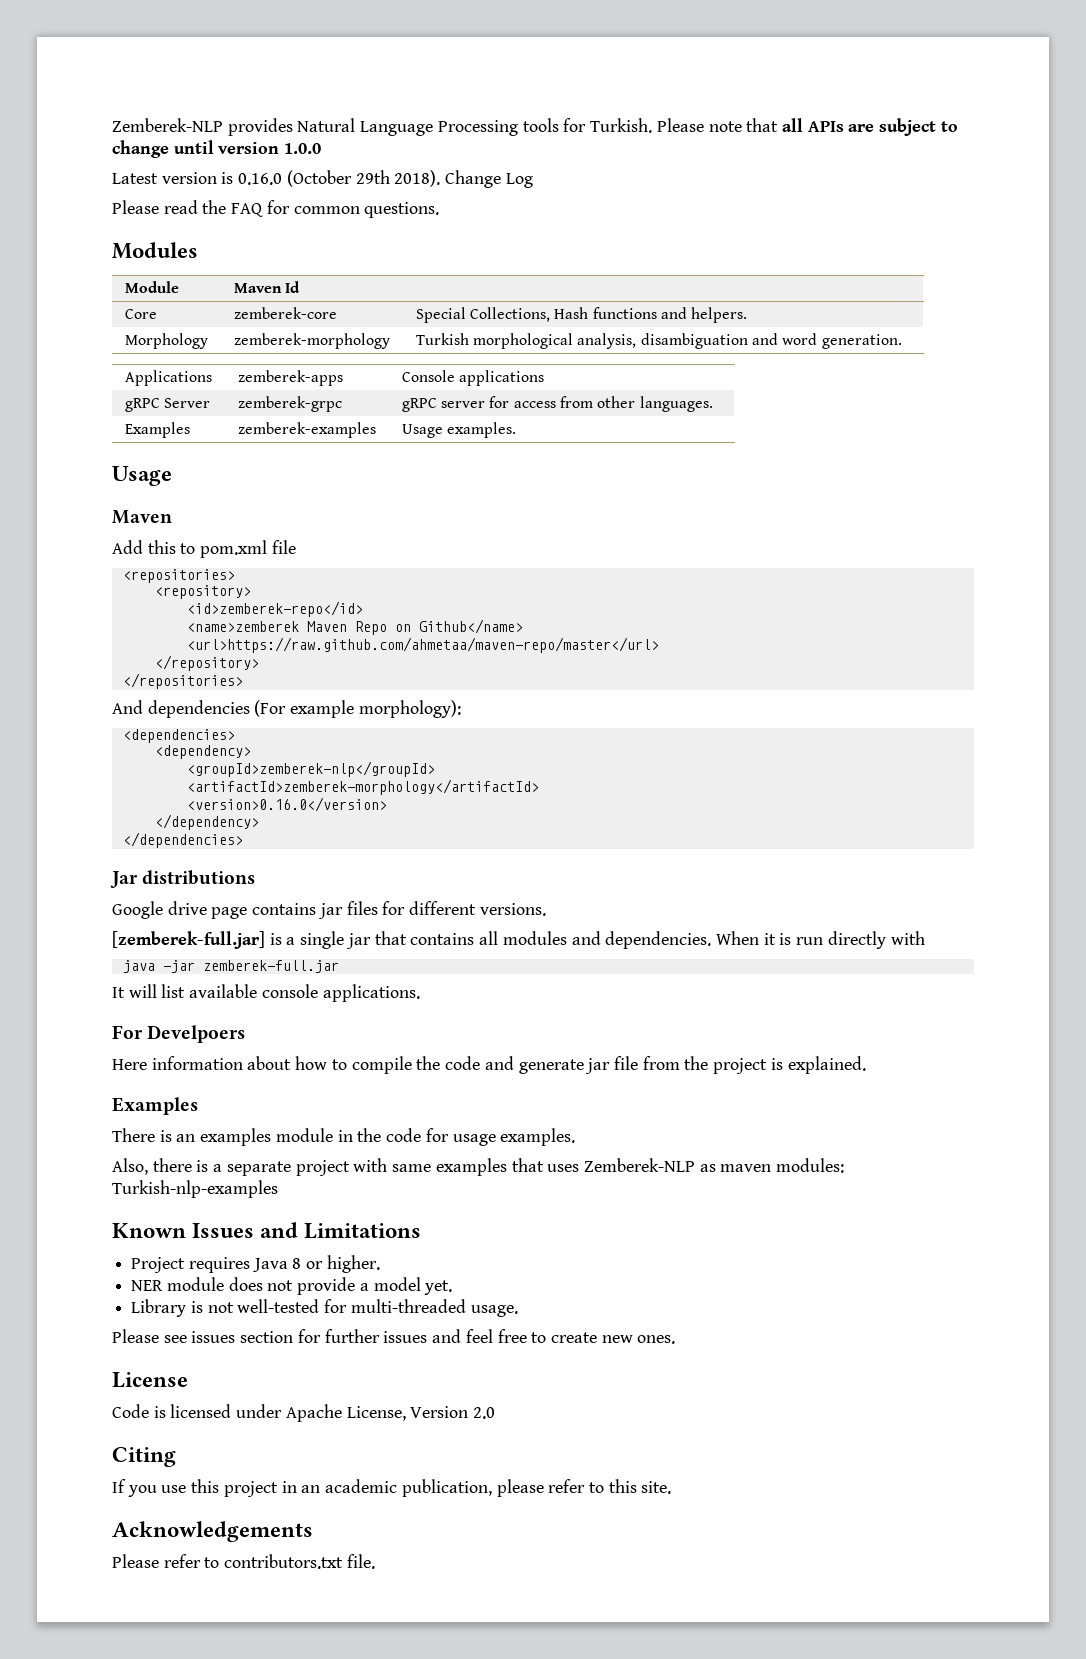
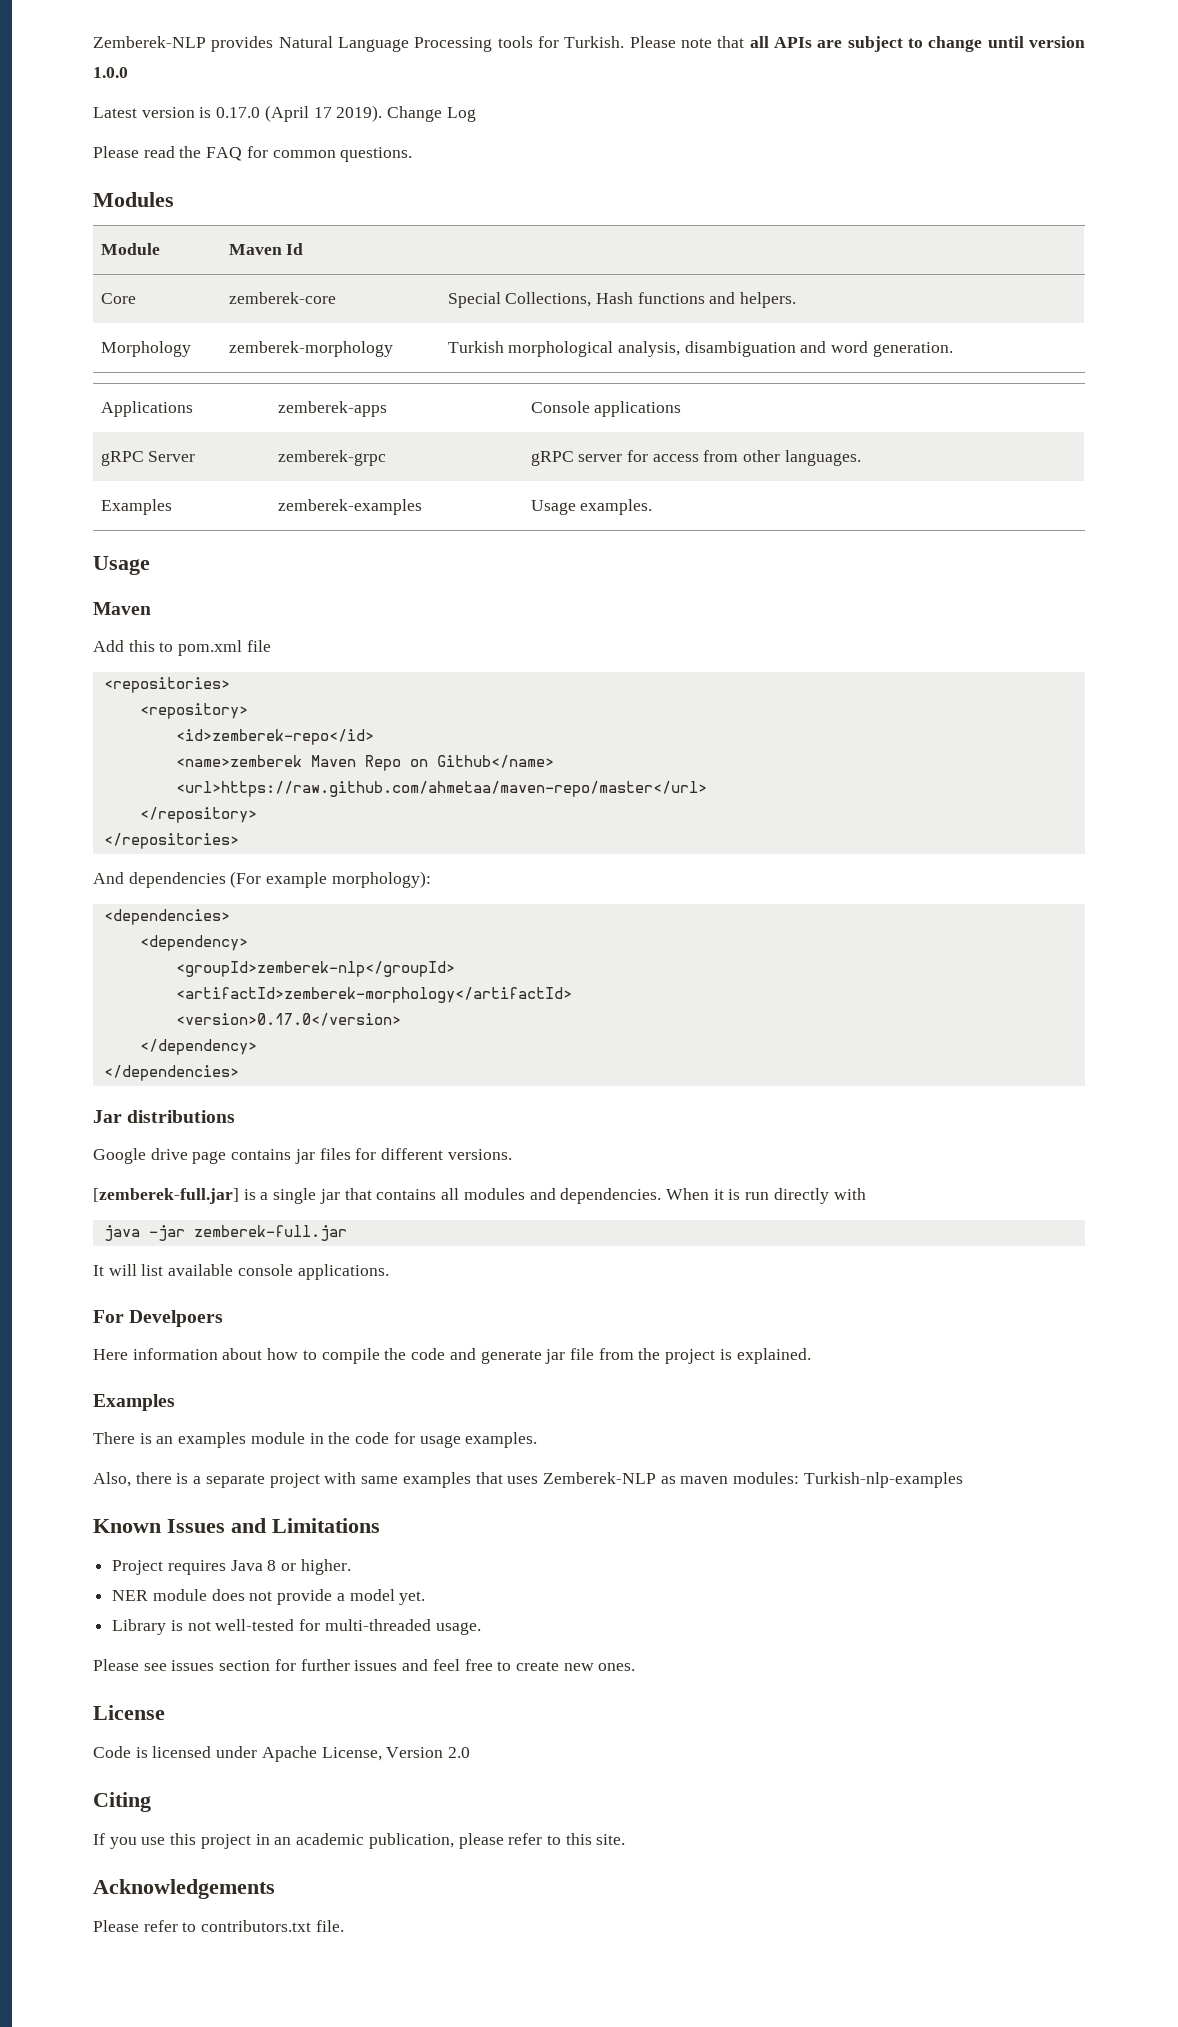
- Latest version is 0.16.0 (October 29th 2018).
+ Latest version is 0.17.0 (April 17 2019).
- <version>0.16.0</version>
+ <version>0.17.0</version>

